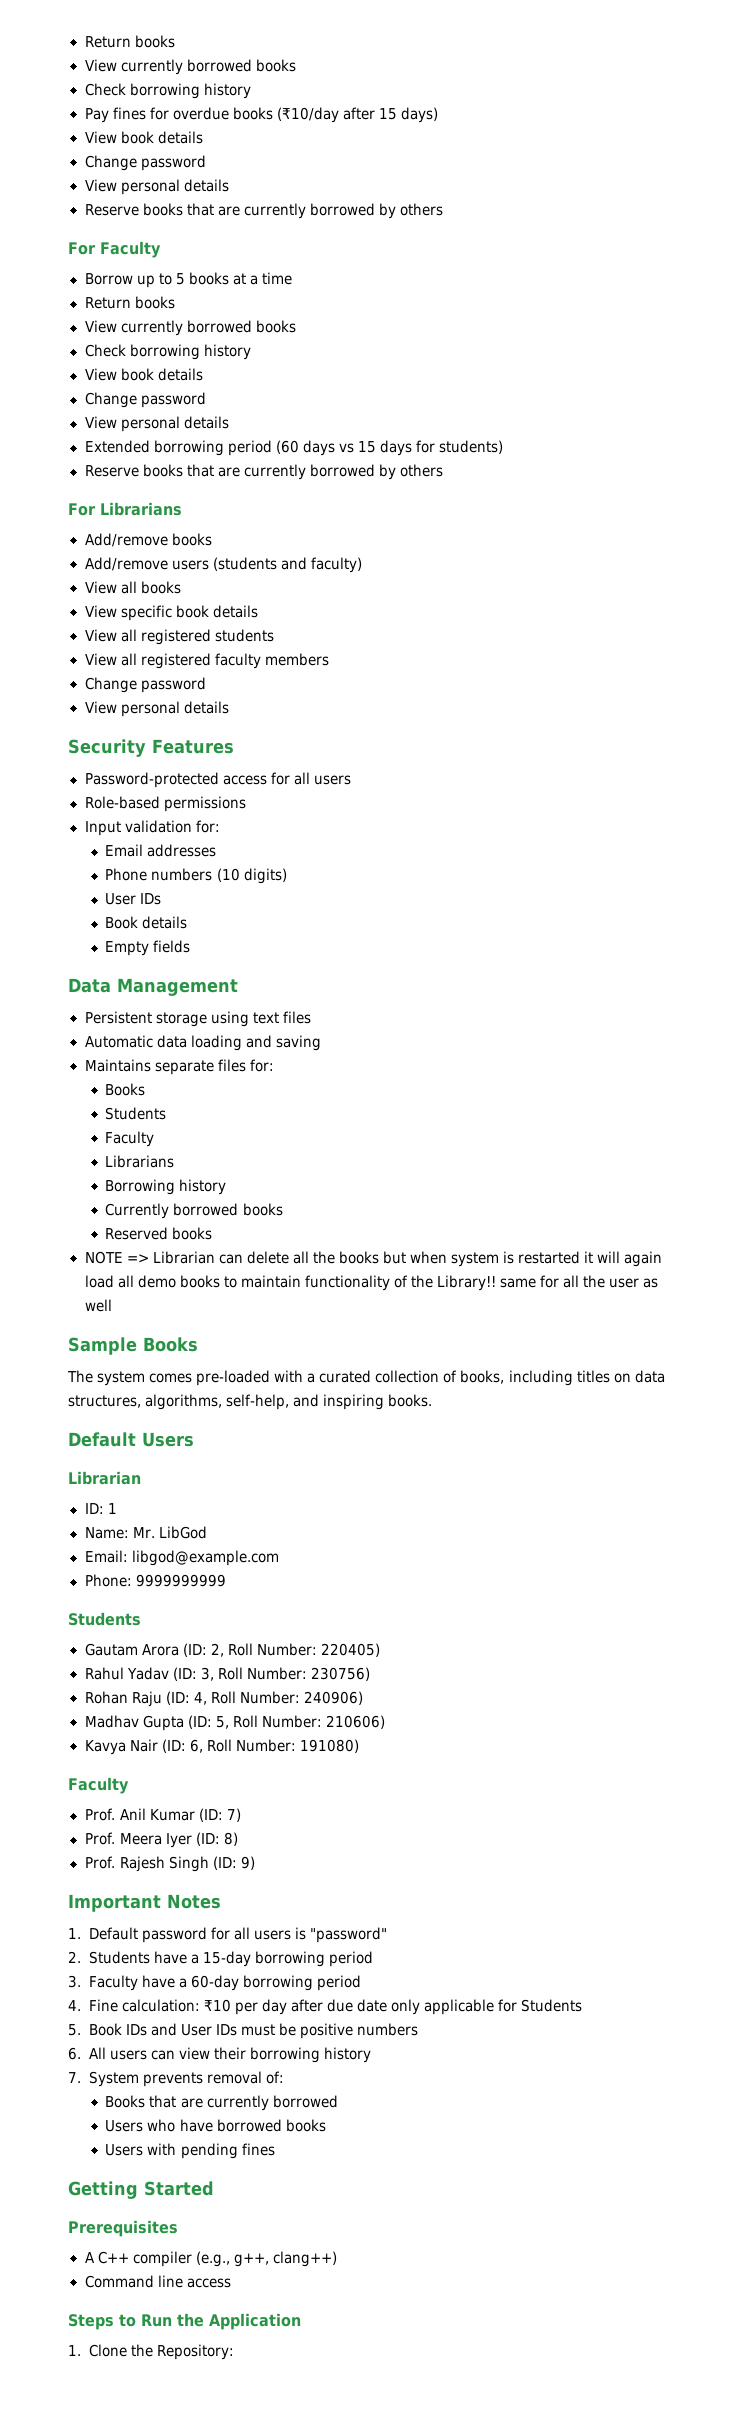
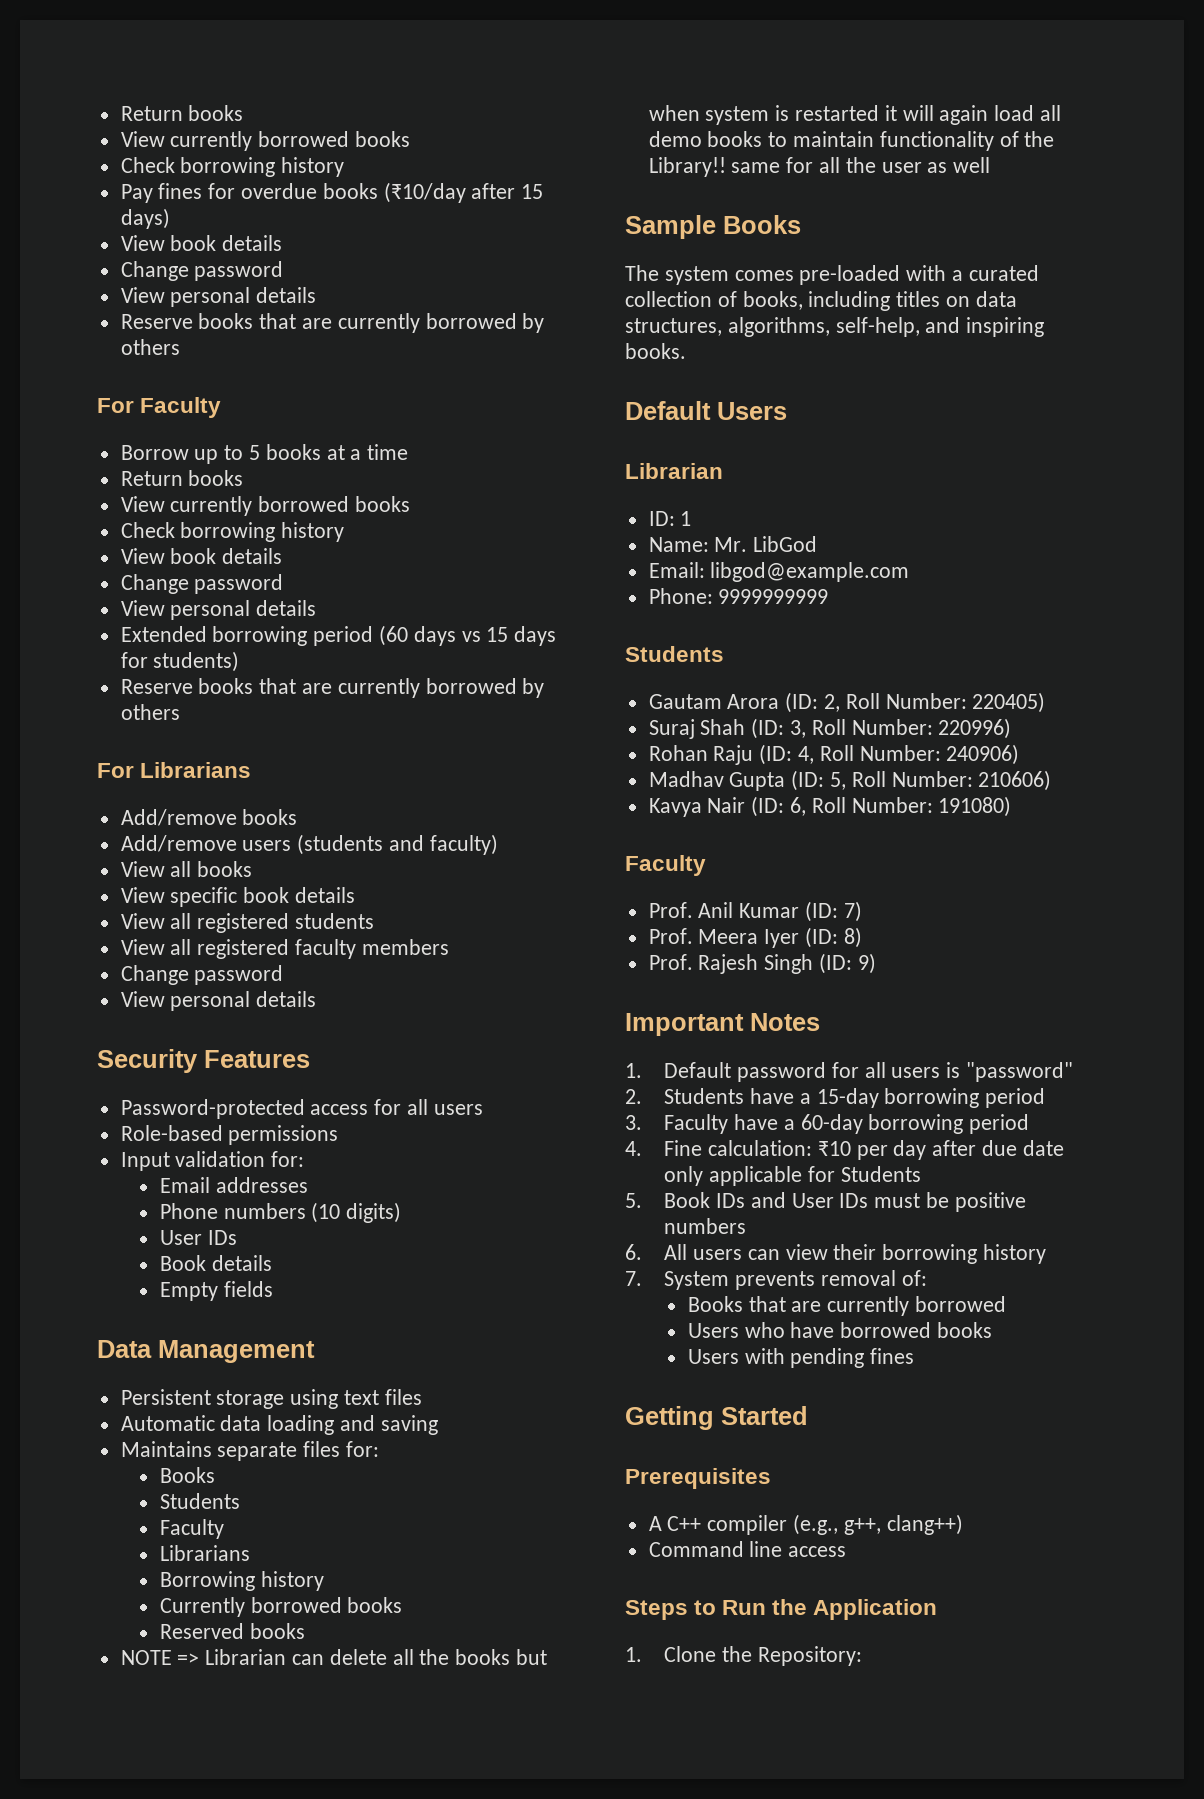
- Rahul Yadav (ID: 3, Roll Number: 230756)
+ Suraj Shah (ID: 3, Roll Number: 220996)

